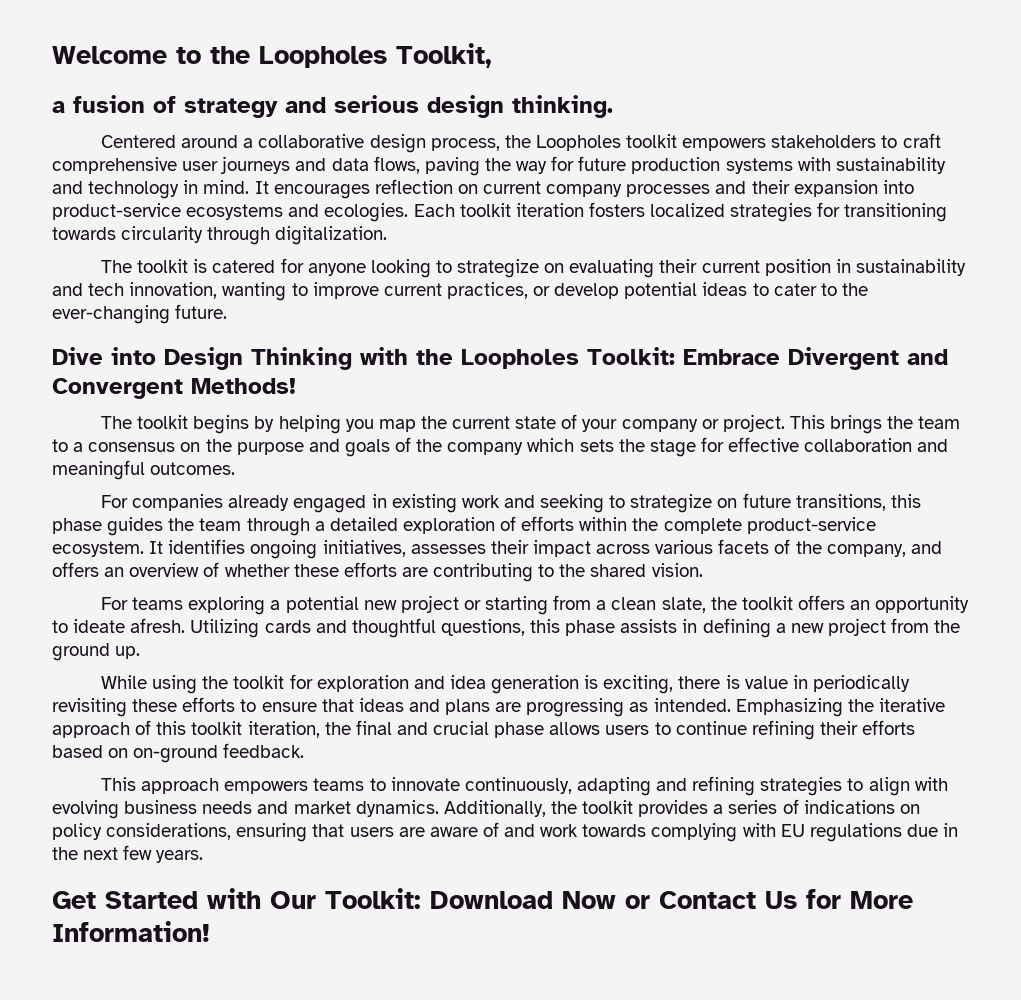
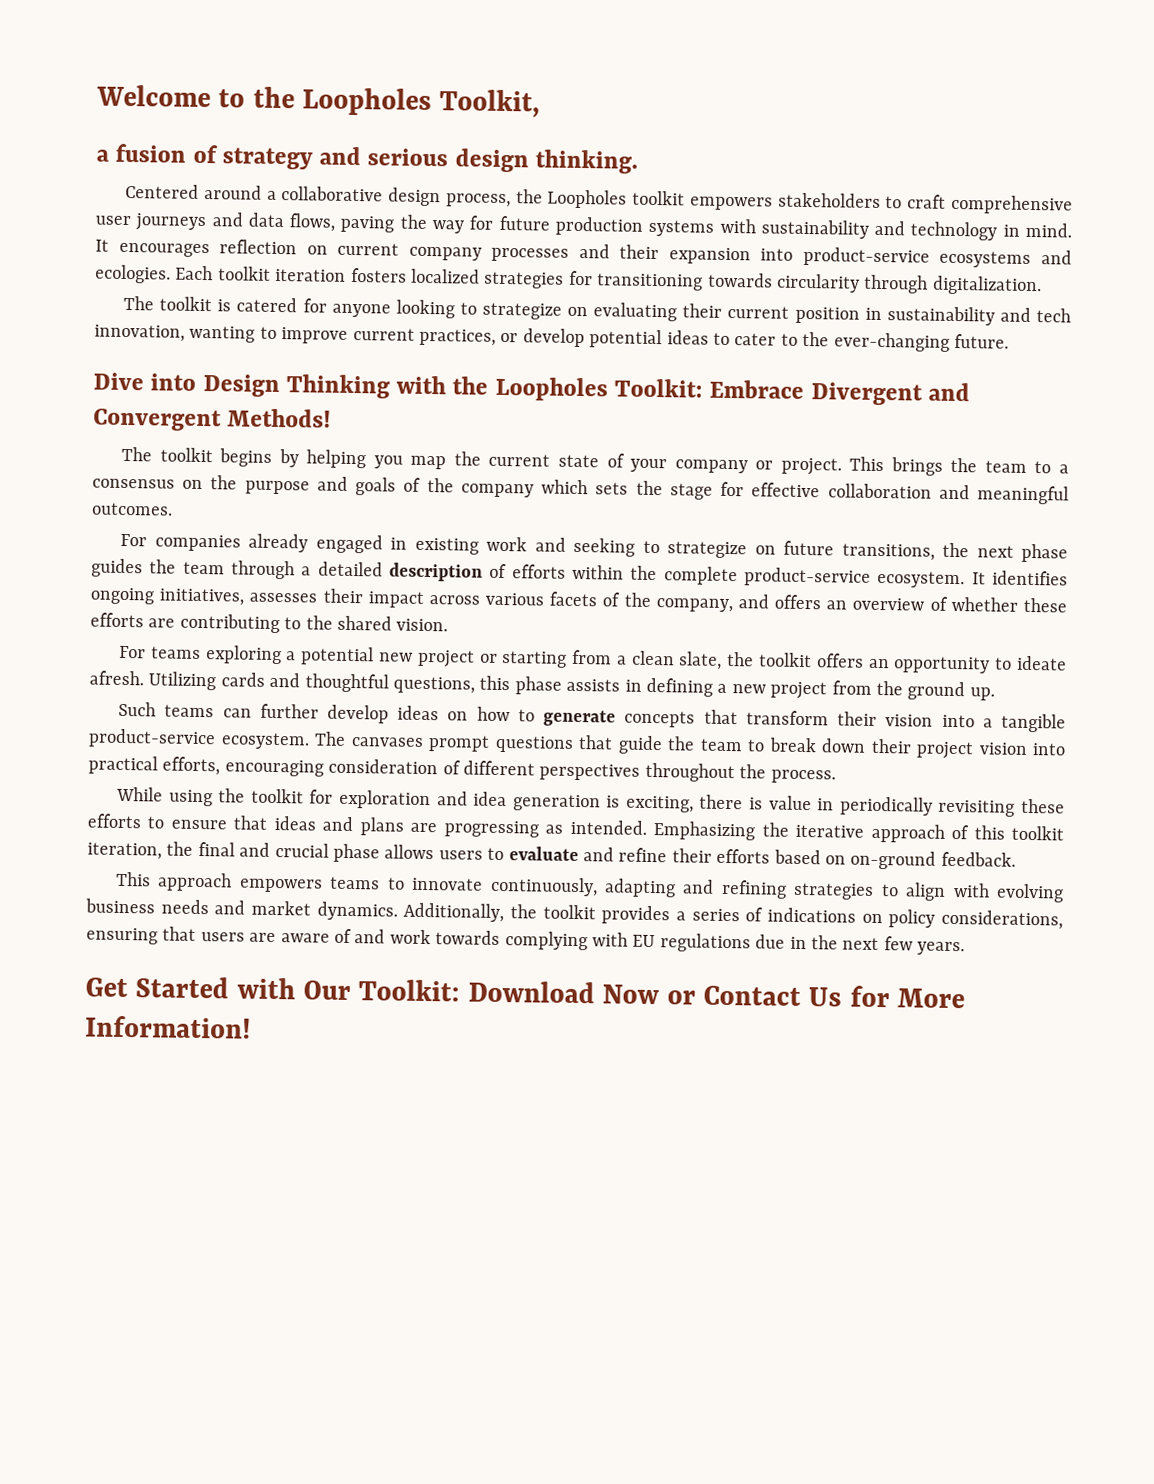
- For companies already engaged in existing work and seeking to strategize on future transitions, this phase guides the team through a detailed exploration of efforts within the complete product-service ecosystem.
+ For companies already engaged in existing work and seeking to strategize on future transitions, the next phase guides the team through a detailed description of efforts within the complete product-service ecosystem.
+ Such teams can further develop ideas on how to generate concepts that transform their vision into a tangible product-service ecosystem. The canvases prompt questions that guide the team to break down their project vision into practical efforts, encouraging consideration of different perspectives throughout the process.
- Emphasizing the iterative approach of this toolkit iteration, the final and crucial phase allows users to continue refining their efforts based on on-ground feedback.
+ Emphasizing the iterative approach of this toolkit iteration, the final and crucial phase allows users to evaluate and refine their efforts based on on-ground feedback.

